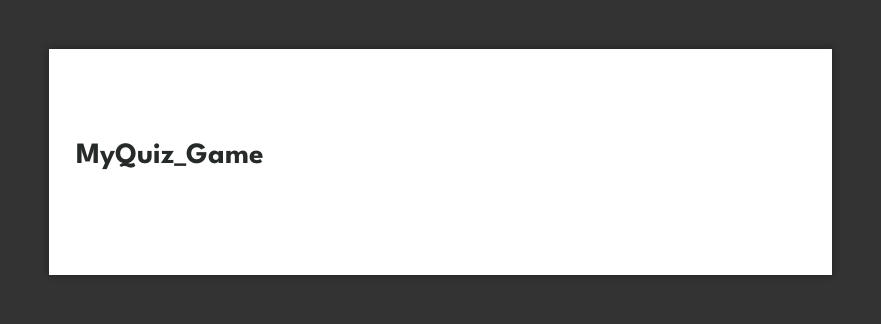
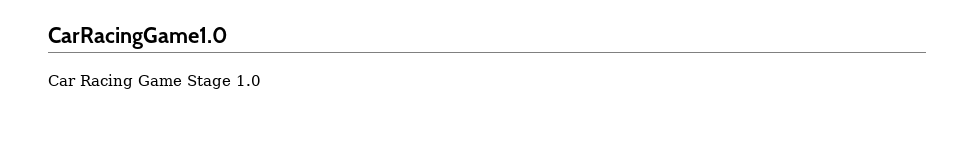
- MyQuiz_Game
+ CarRacingGame1.0
+ Car Racing Game Stage 1.0

